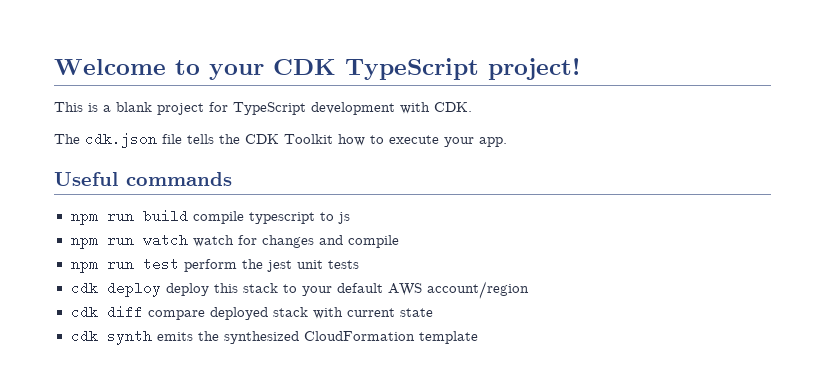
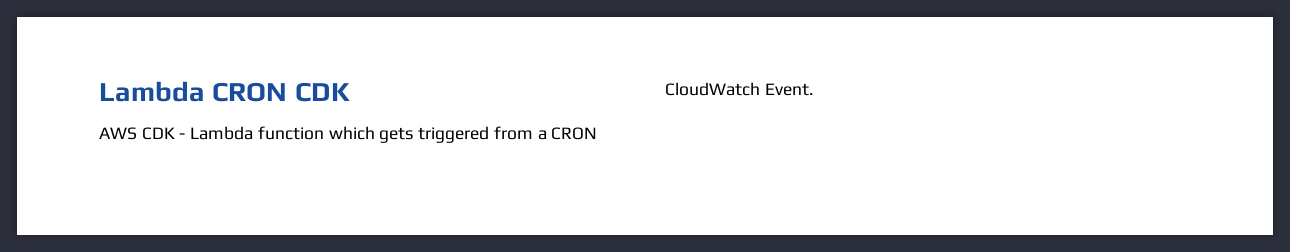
- Welcome to your CDK TypeScript project!
- This is a blank project for TypeScript development with CDK.
- The cdk.json file tells the CDK Toolkit how to execute your app.
- Useful commands
- npm run build compile typescript to js
- npm run watch watch for changes and compile
- npm run test perform the jest unit tests
- cdk deploy deploy this stack to your default AWS account/region
- cdk diff compare deployed stack with current state
- cdk synth emits the synthesized CloudFormation template
+ Lambda CRON CDK
+ AWS CDK - Lambda function which gets triggered from a CRON CloudWatch Event.

